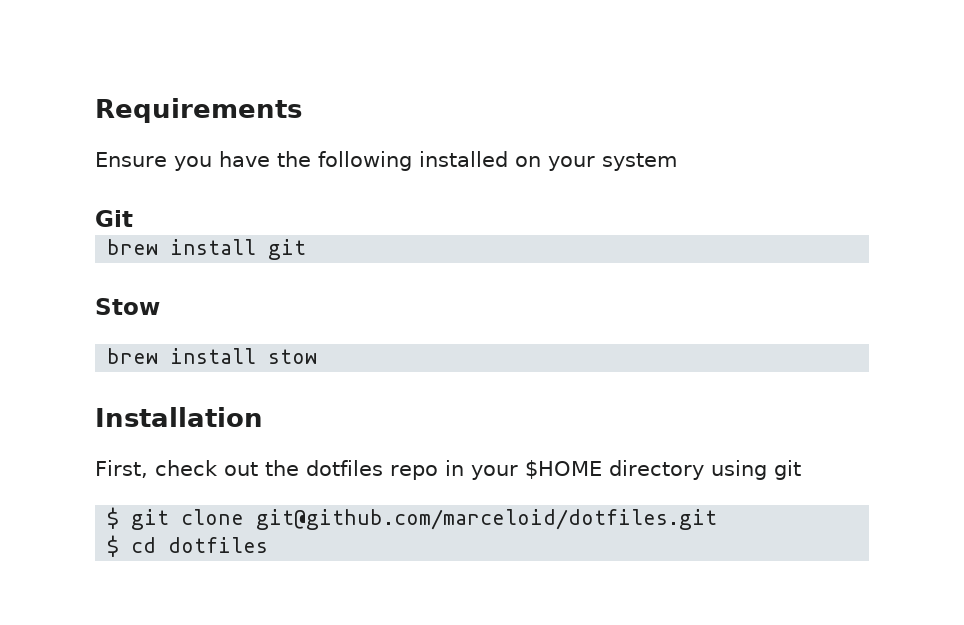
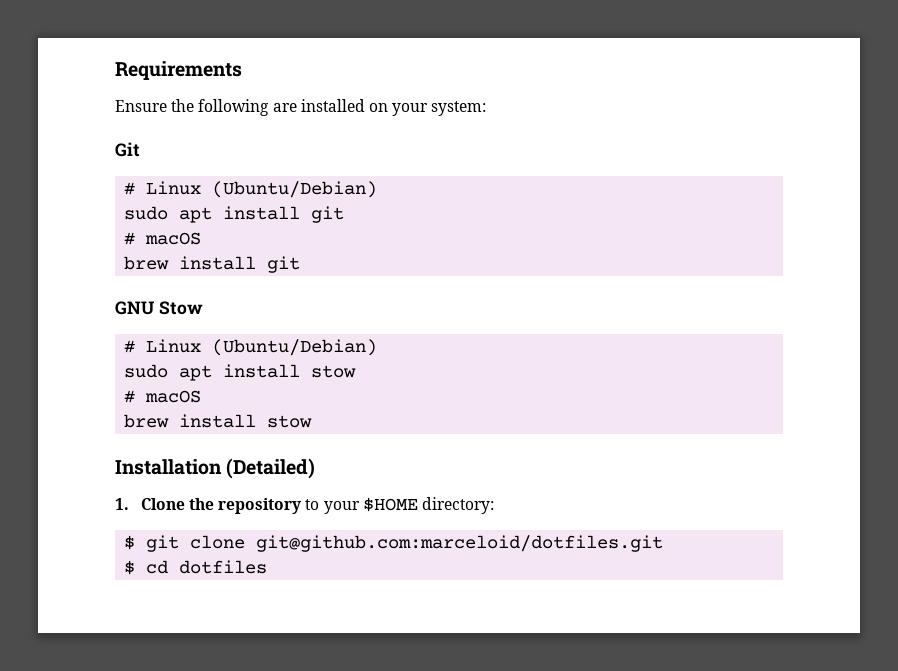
- Ensure you have the following installed on your system
+ Ensure the following are installed on your system:
  Git
+ # Linux (Ubuntu/Debian)
+ sudo apt install git
+ # macOS
- Stow
+ GNU Stow
+ # Linux (Ubuntu/Debian)
+ sudo apt install stow
+ # macOS
  brew install stow
- Installation
- First, check out the dotfiles repo in your $HOME directory using git
+ Installation (Detailed)
+ 1. Clone the repository to your $HOME directory:
- $ git clone git@github.com/marceloid/dotfiles.git
+ $ git clone git@github.com:marceloid/dotfiles.git

